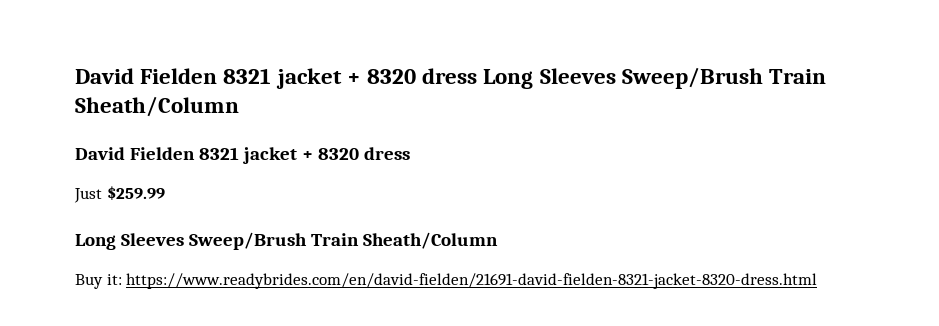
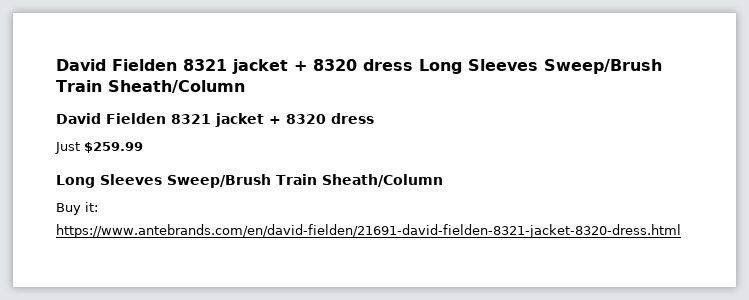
- Buy it: https://www.readybrides.com/en/david-fielden/21691-david-fielden-8321-jacket-8320-dress.html
+ Buy it: https://www.antebrands.com/en/david-fielden/21691-david-fielden-8321-jacket-8320-dress.html

